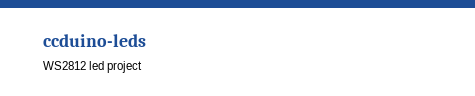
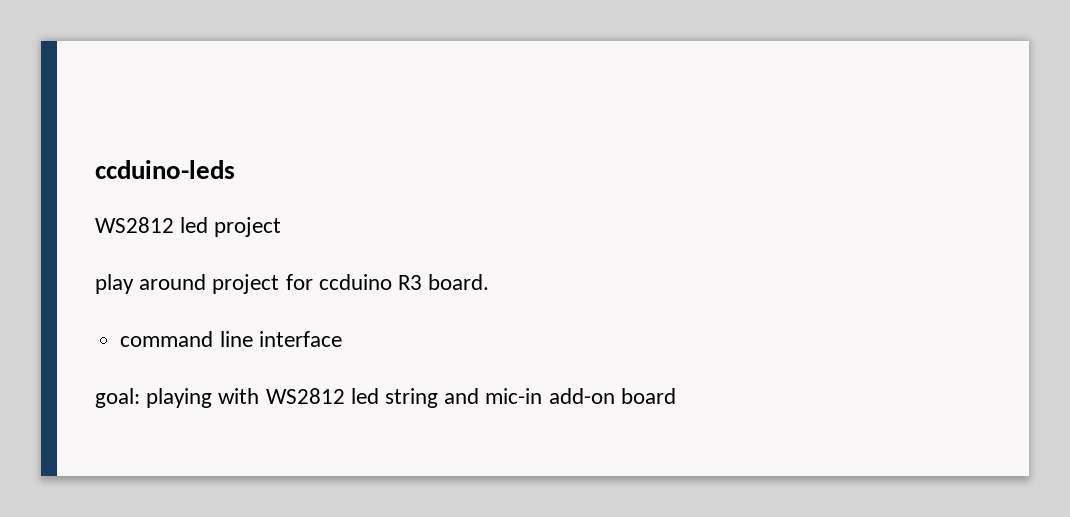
+ play around project for ccduino R3 board.
+ command line interface
+ goal: playing with WS2812 led string and mic-in add-on board

